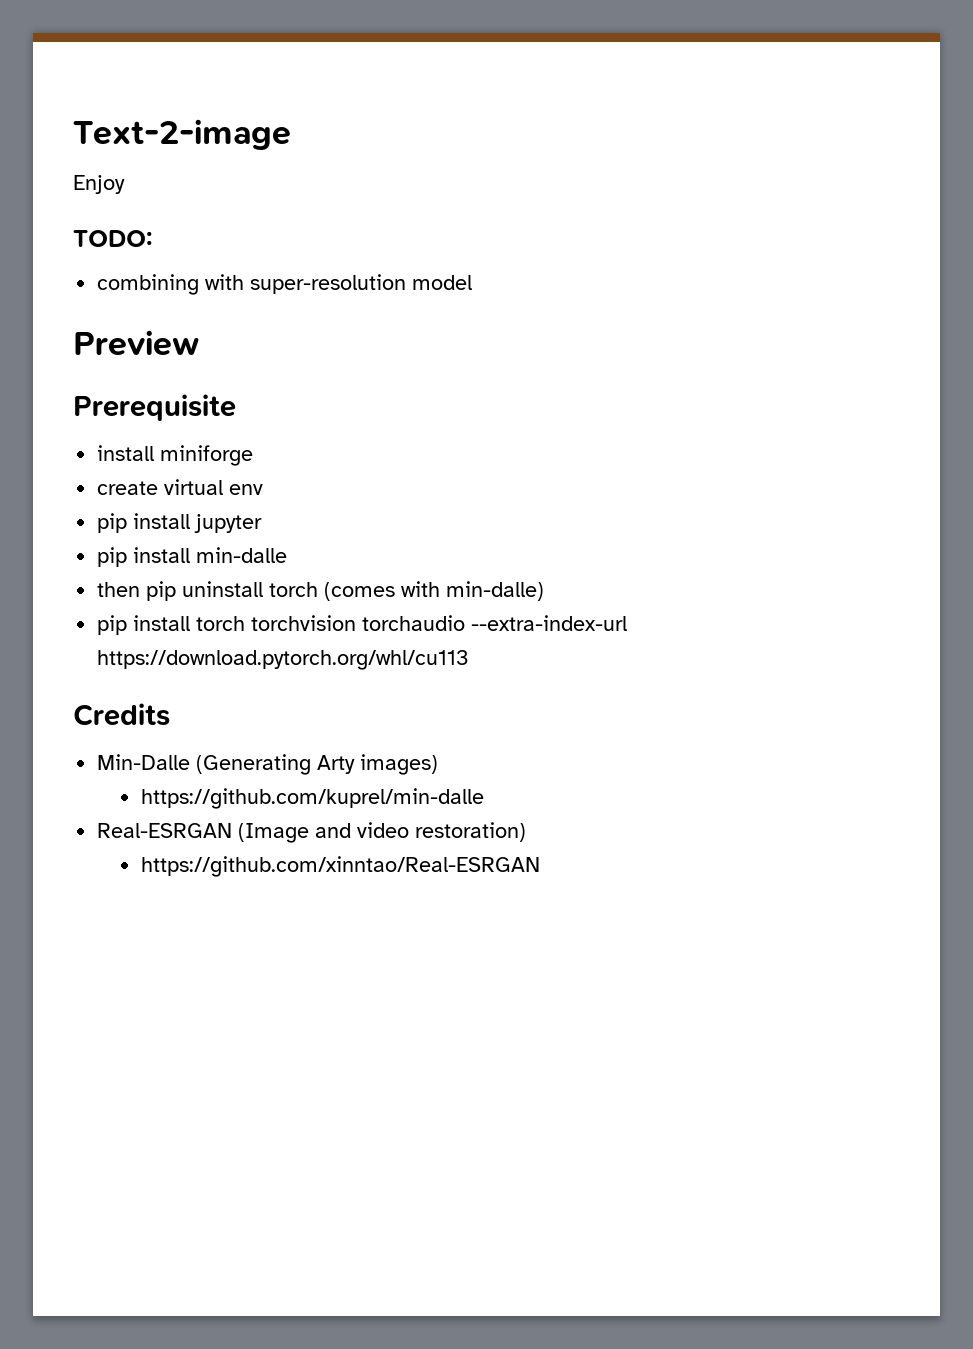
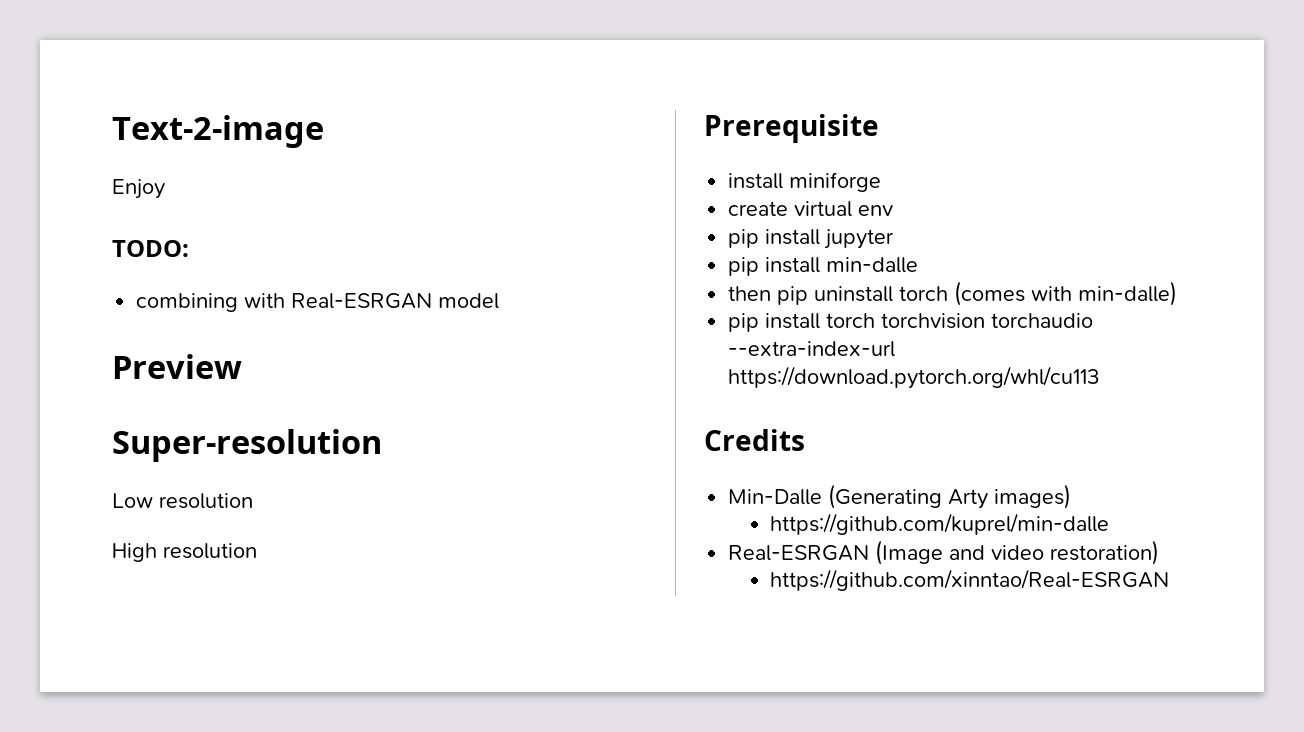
- combining with super-resolution model
+ combining with Real-ESRGAN model
+ Super-resolution
+ Low resolution
+ High resolution

